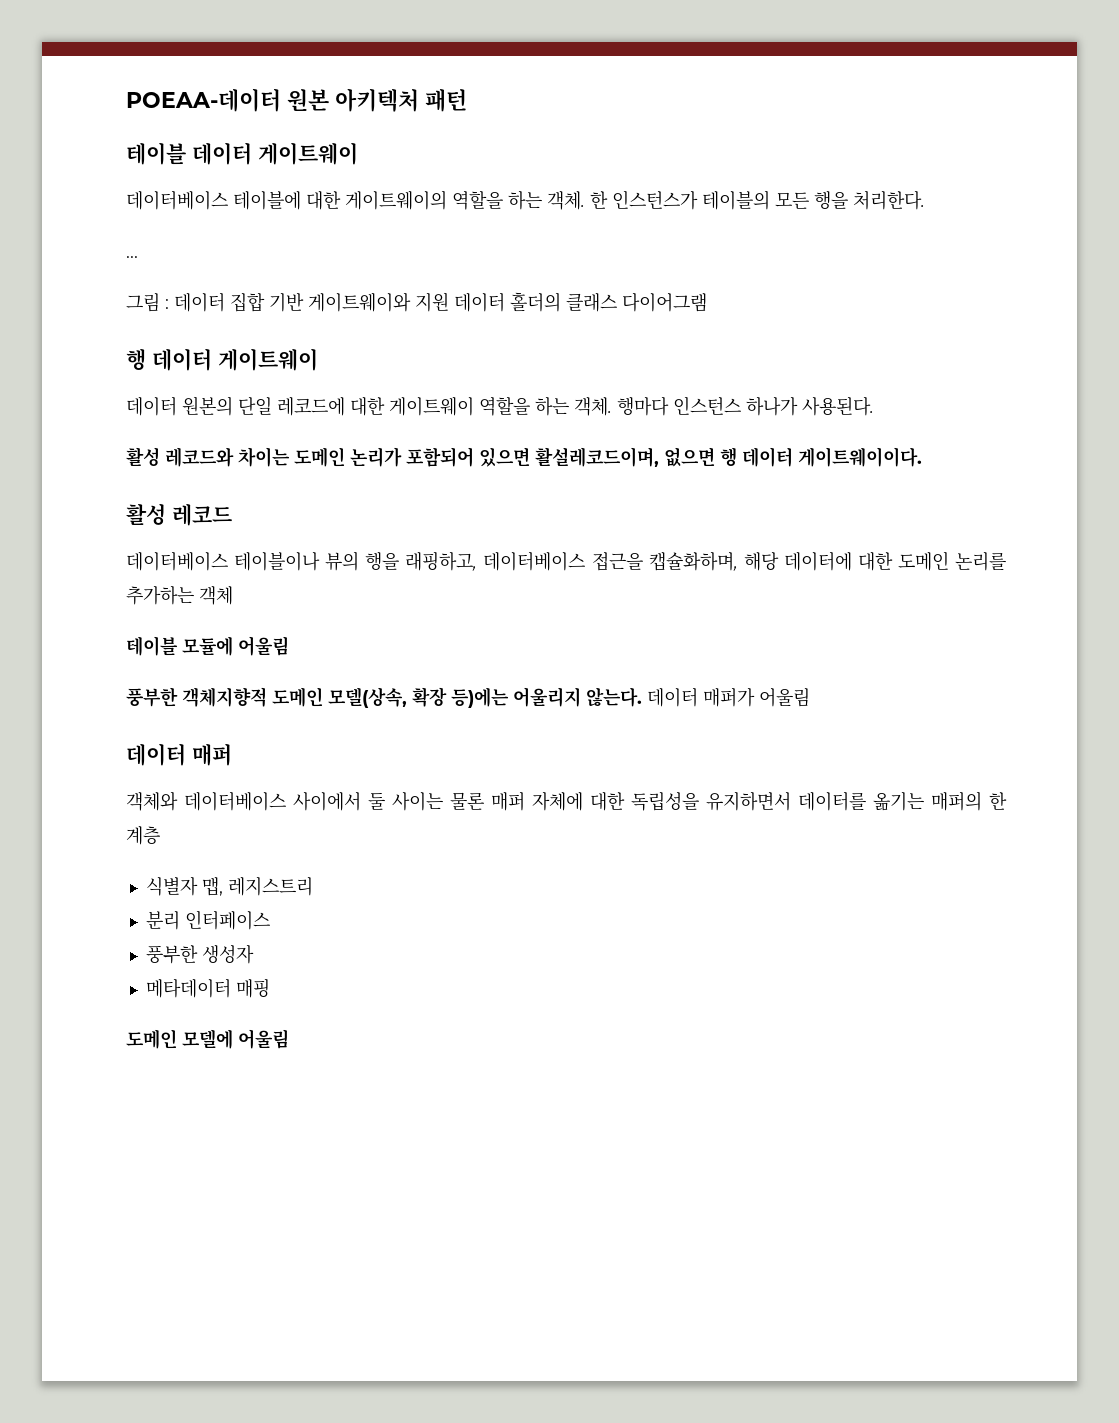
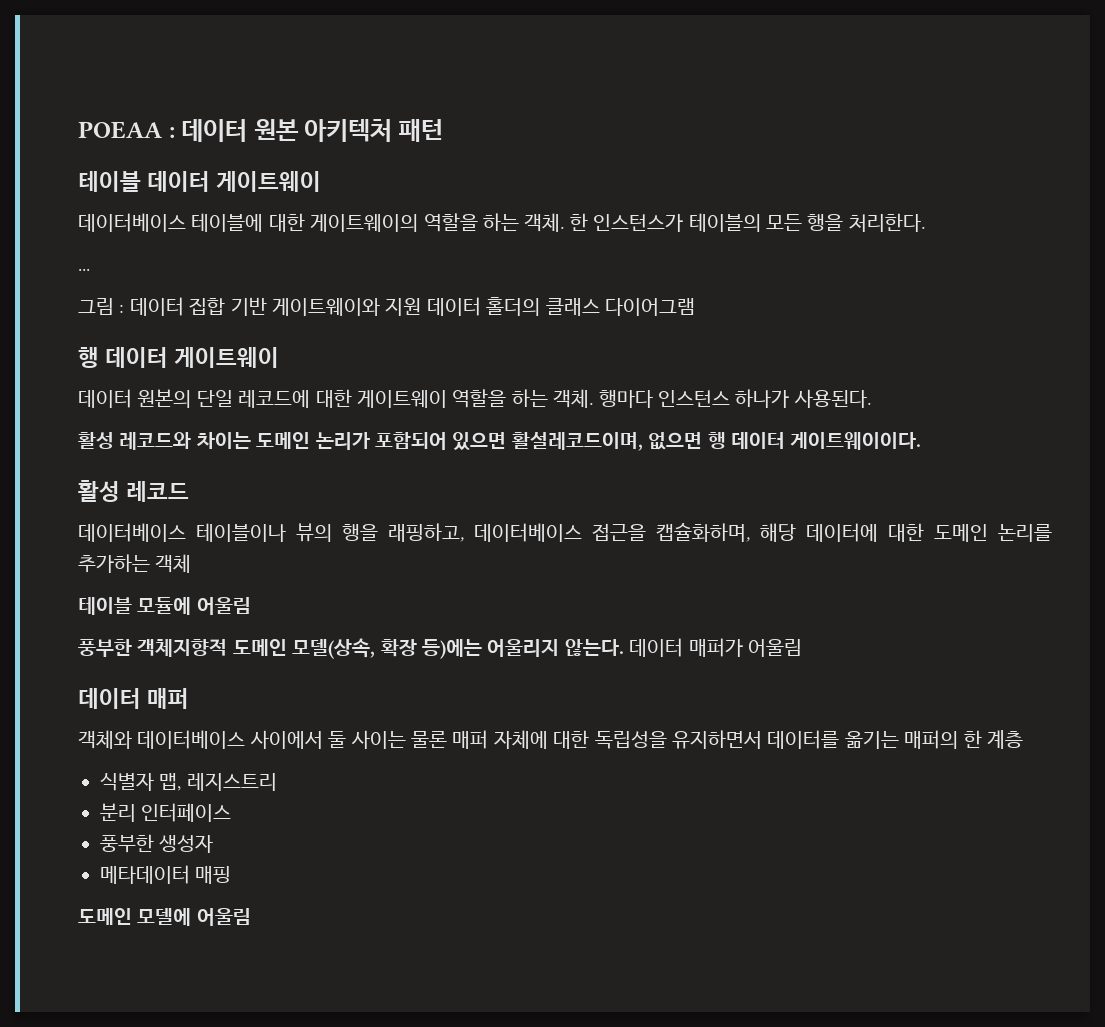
- POEAA-데이터 원본 아키텍처 패턴
+ POEAA : 데이터 원본 아키텍처 패턴

